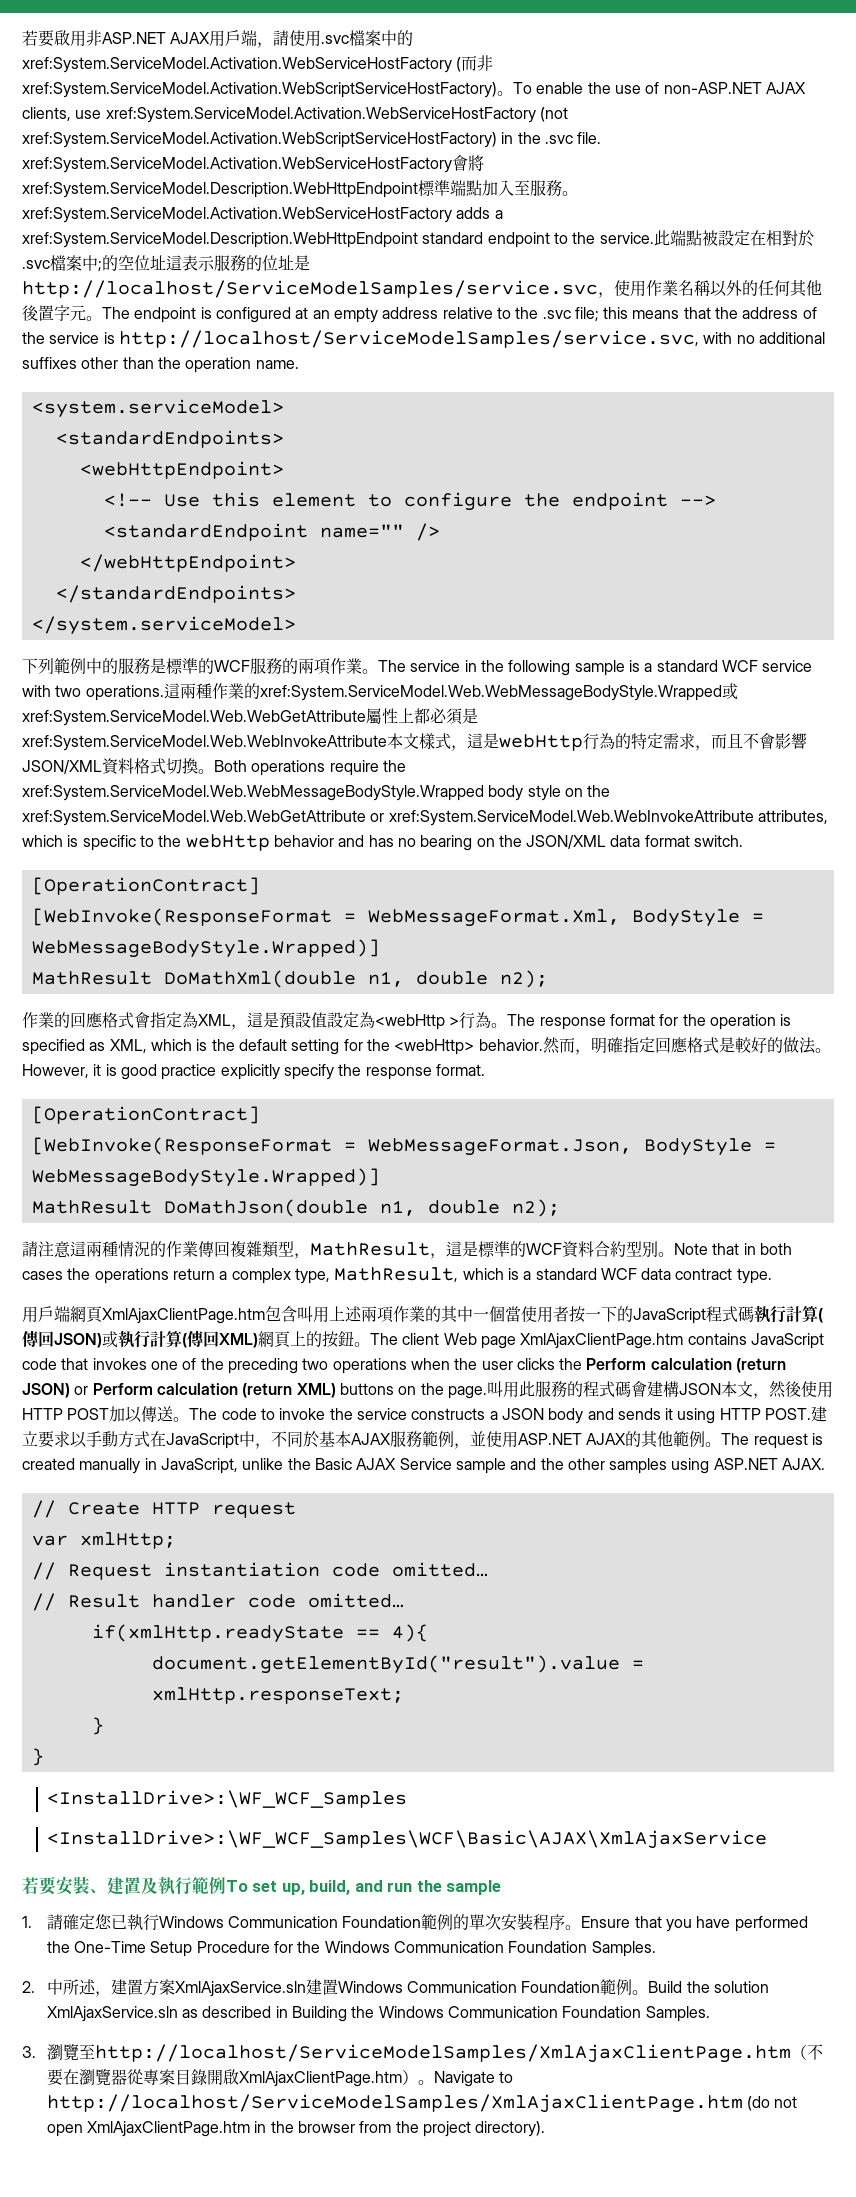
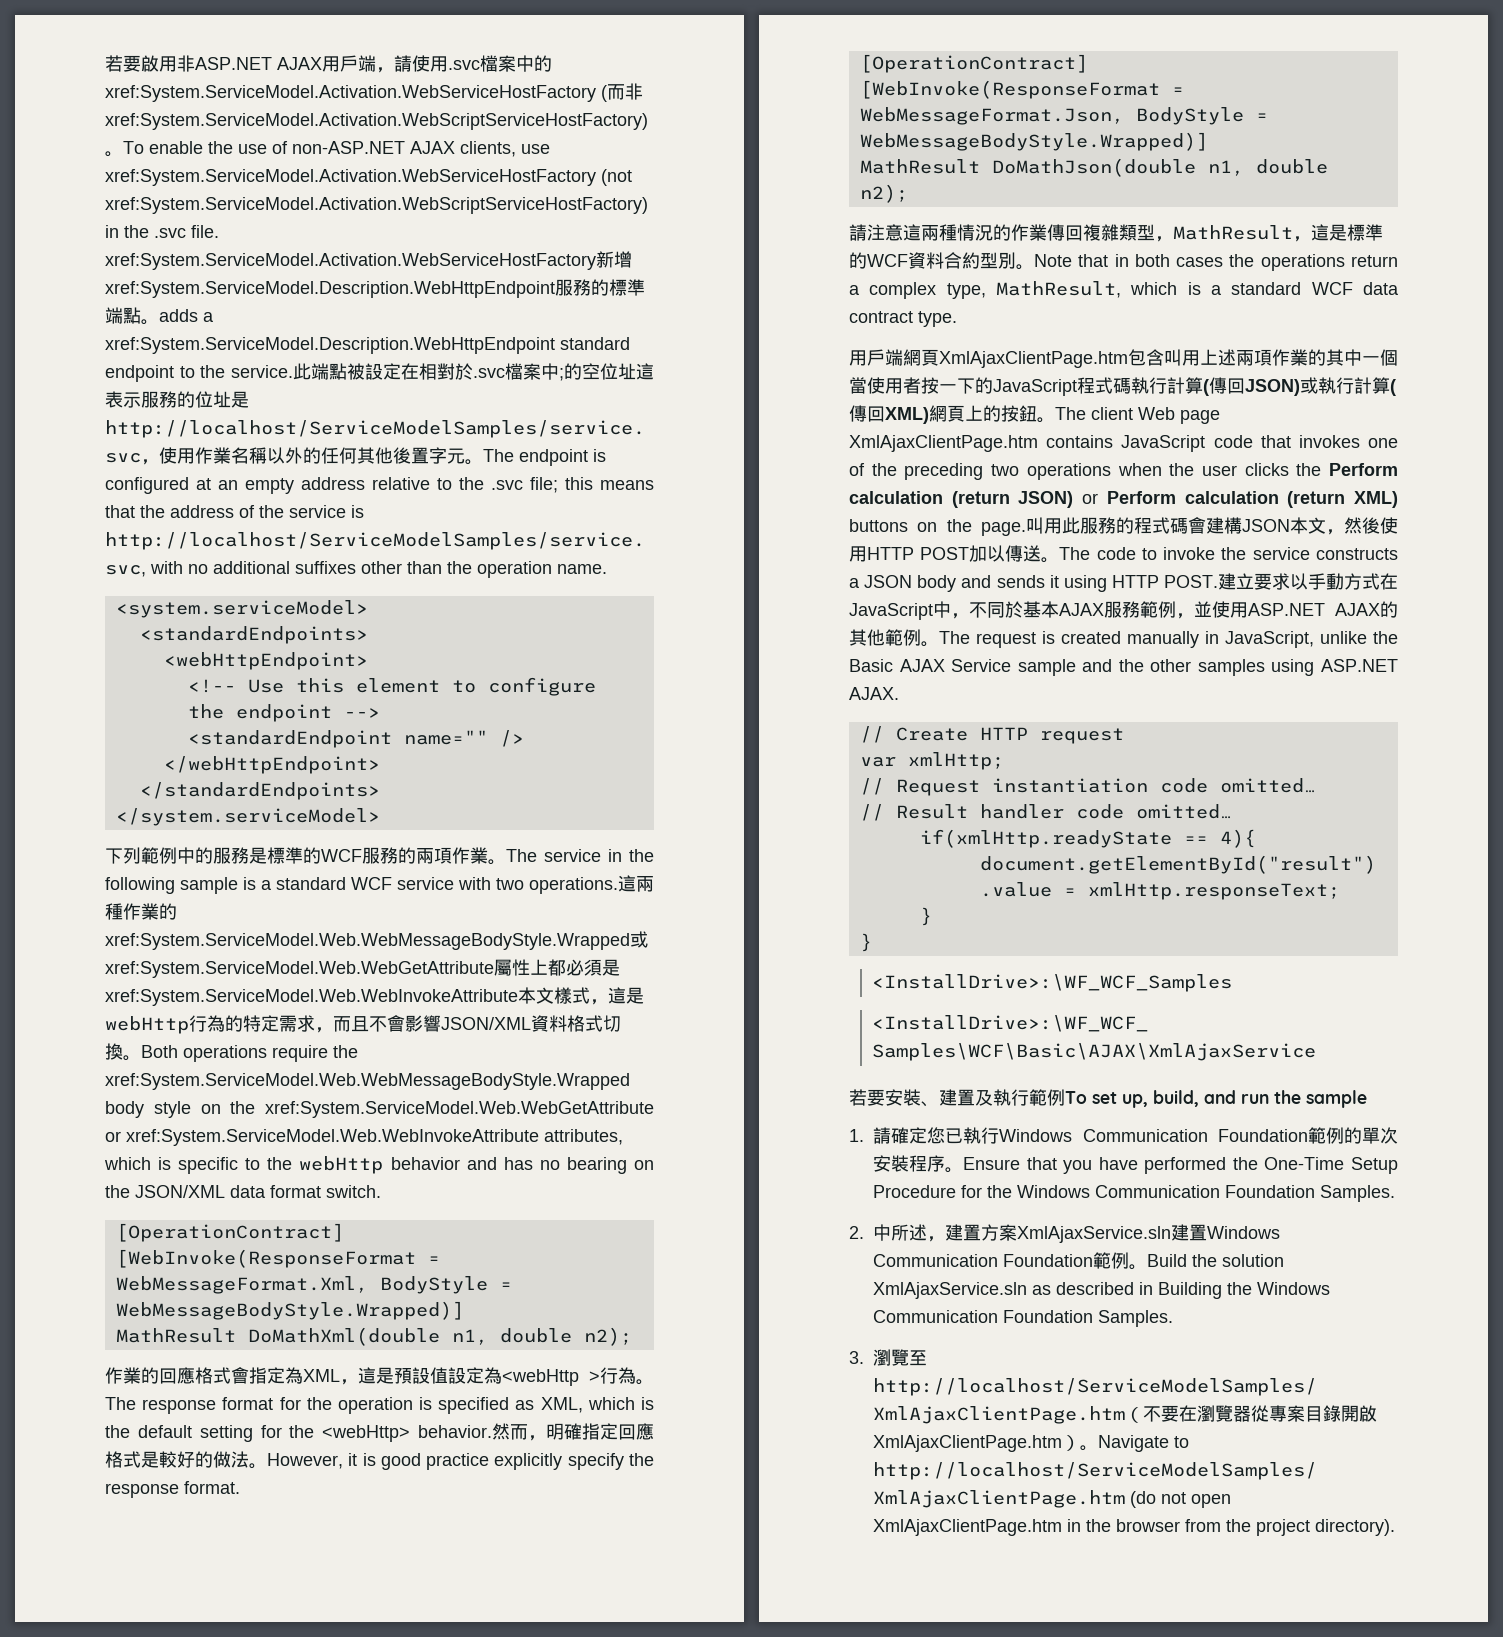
- To enable the use of non-ASP.NET AJAX clients, use xref:System.ServiceModel.Activation.WebServiceHostFactory (not xref:System.ServiceModel.Activation.WebScriptServiceHostFactory) in the .svc file. xref:System.ServiceModel.Activation.WebServiceHostFactory會將xref:System.ServiceModel.Description.WebHttpEndpoint標準端點加入至服務。xref:System.ServiceModel.Activation.WebServiceHostFactory adds a xref:System.ServiceModel.Description.WebHttpEndpoint standard endpoint to the service.
+ To enable the use of non-ASP.NET AJAX clients, use xref:System.ServiceModel.Activation.WebServiceHostFactory (not xref:System.ServiceModel.Activation.WebScriptServiceHostFactory) in the .svc file. xref:System.ServiceModel.Activation.WebServiceHostFactory新增xref:System.ServiceModel.Description.WebHttpEndpoint服務的標準端點。adds a xref:System.ServiceModel.Description.WebHttpEndpoint standard endpoint to the service.

